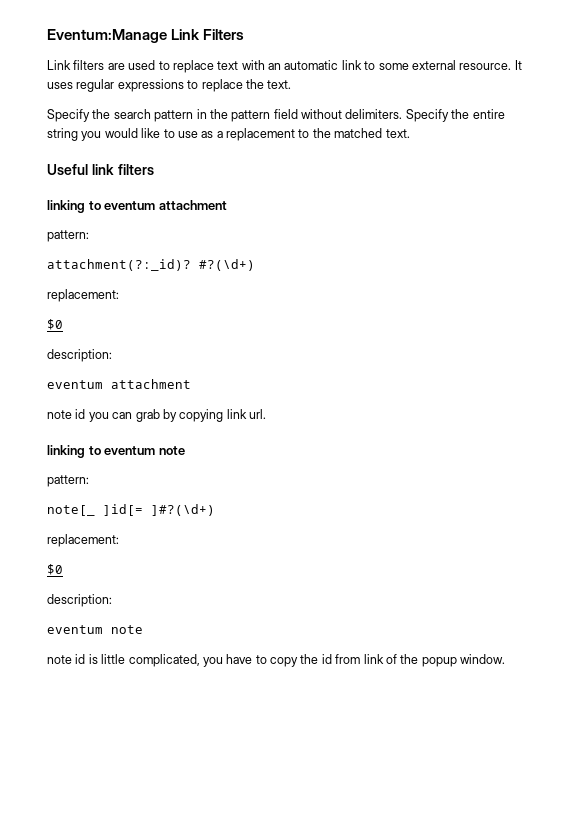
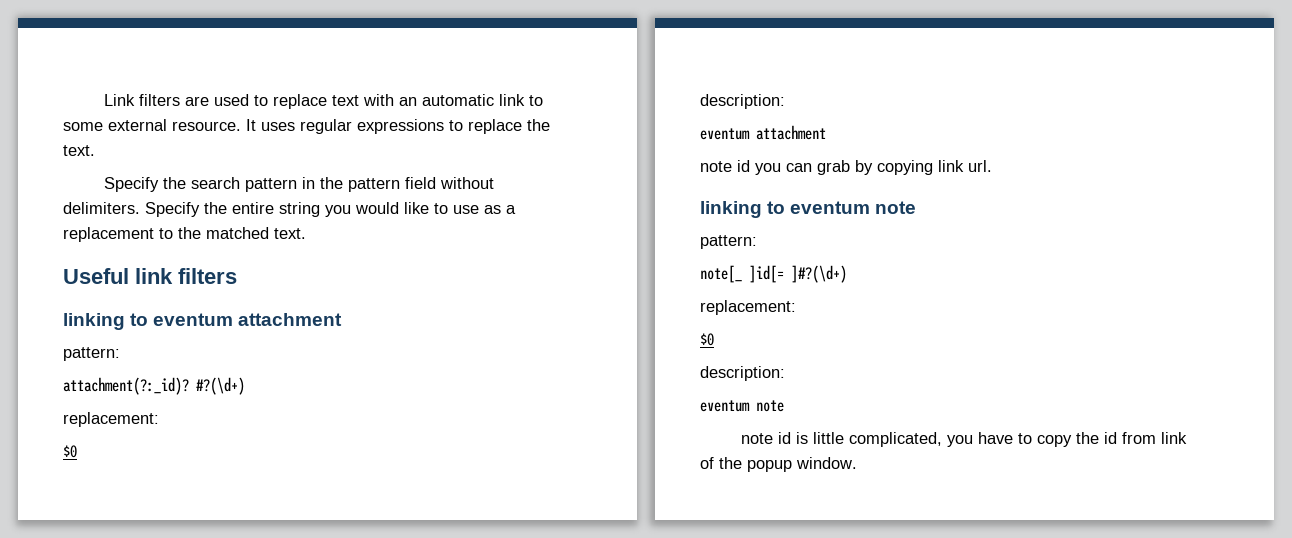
- Eventum:Manage Link Filters

